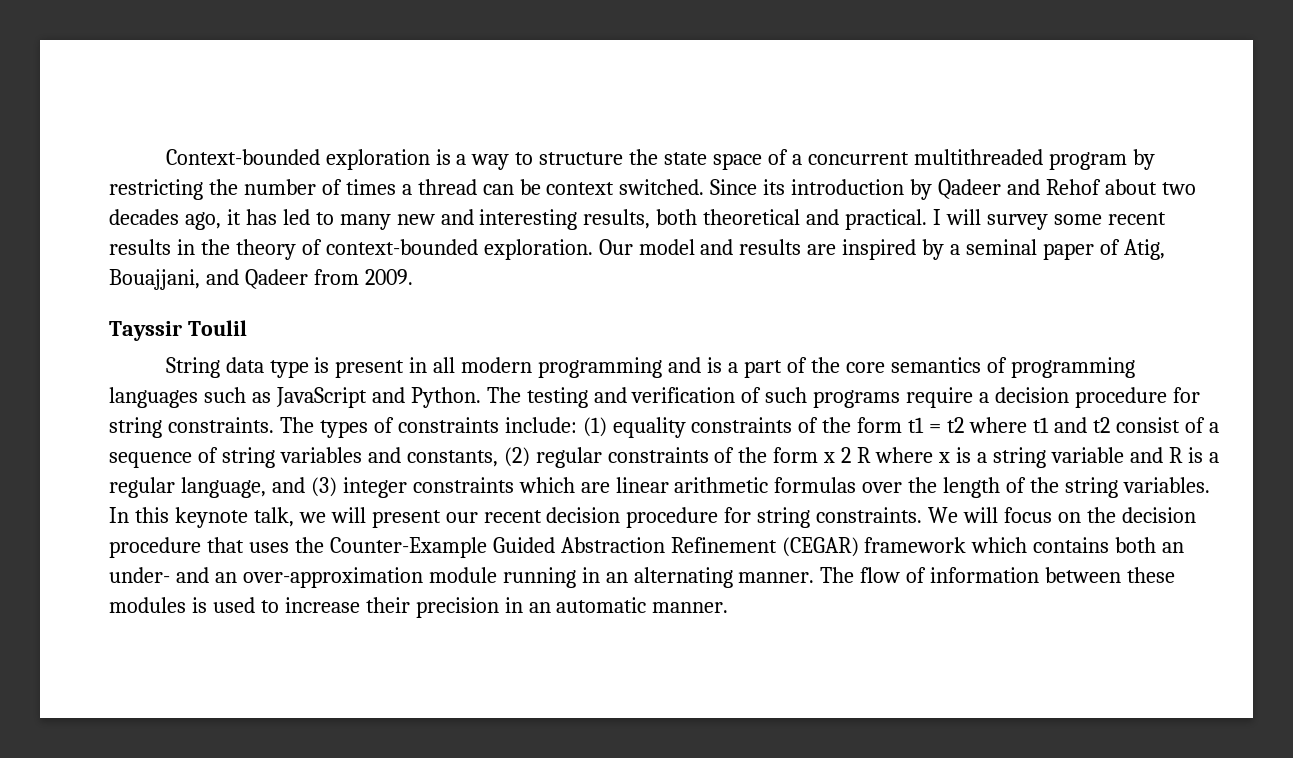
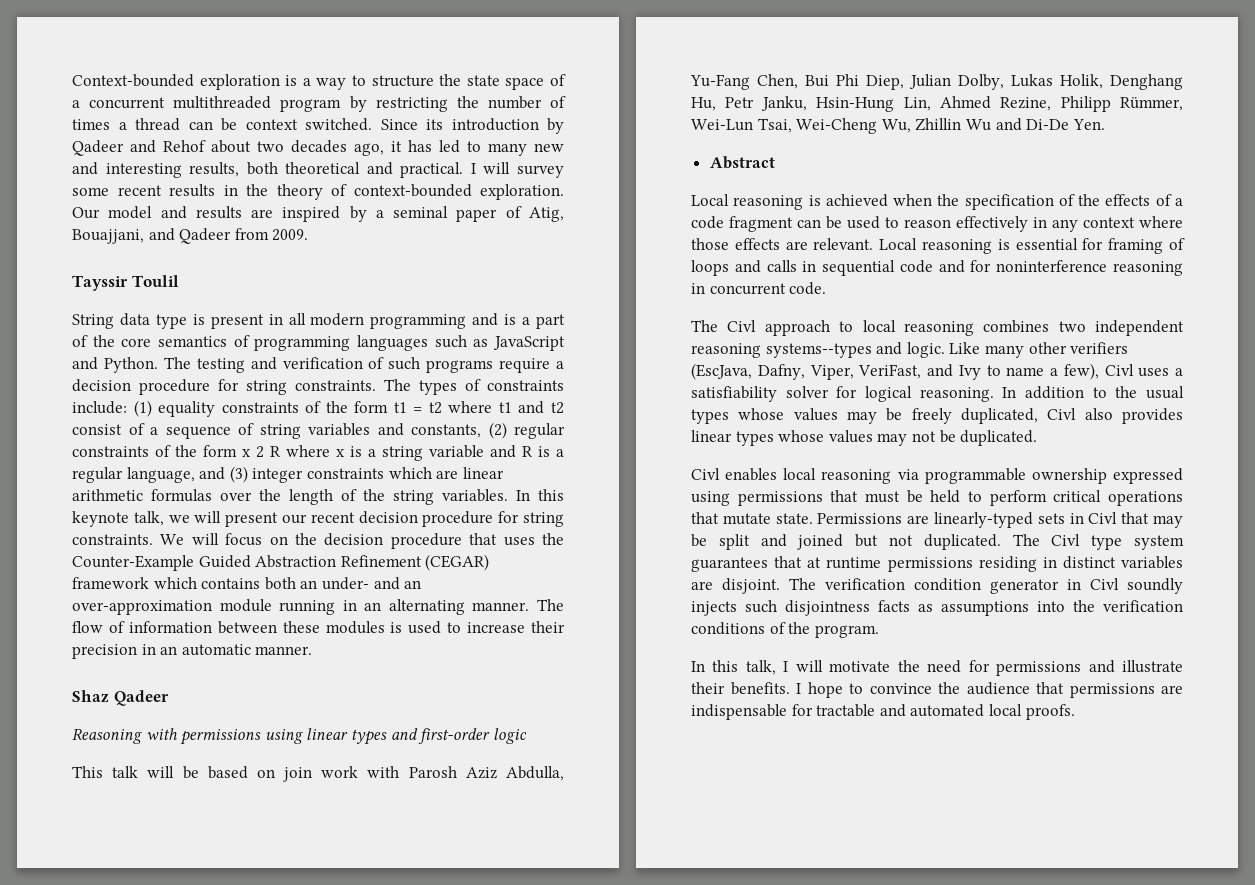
+ Shaz Qadeer
+ Reasoning with permissions using linear types and first-order logic
+ This talk will be based on join work with Parosh Aziz Abdulla, Yu-Fang Chen, Bui Phi Diep, Julian Dolby, Lukas Holik, Denghang Hu, Petr Janku, Hsin-Hung Lin, Ahmed Rezine, Philipp Rümmer, Wei-Lun Tsai, Wei-Cheng Wu, Zhillin Wu and Di-De Yen.
+ Abstract
+ Local reasoning is achieved when the specification of the effects of a code fragment can be used to reason effectively in any context where those effects are relevant. Local reasoning is essential for framing of loops and calls in sequential code and for noninterference reasoning in concurrent code.
+ The Civl approach to local reasoning combines two independent reasoning systems--types and logic. Like many other verifiers (EscJava, Dafny, Viper, VeriFast, and Ivy to name a few), Civl uses a satisfiability solver for logical reasoning. In addition to the usual types whose values may be freely duplicated, Civl also provides linear types whose values may not be duplicated.
+ Civl enables local reasoning via programmable ownership expressed using permissions that must be held to perform critical operations that mutate state. Permissions are linearly-typed sets in Civl that may be split and joined but not duplicated. The Civl type system guarantees that at runtime permissions residing in distinct variables are disjoint. The verification condition generator in Civl soundly injects such disjointness facts as assumptions into the verification conditions of the program.
+ In this talk, I will motivate the need for permissions and illustrate their benefits. I hope to convince the audience that permissions are indispensable for tractable and automated local proofs.

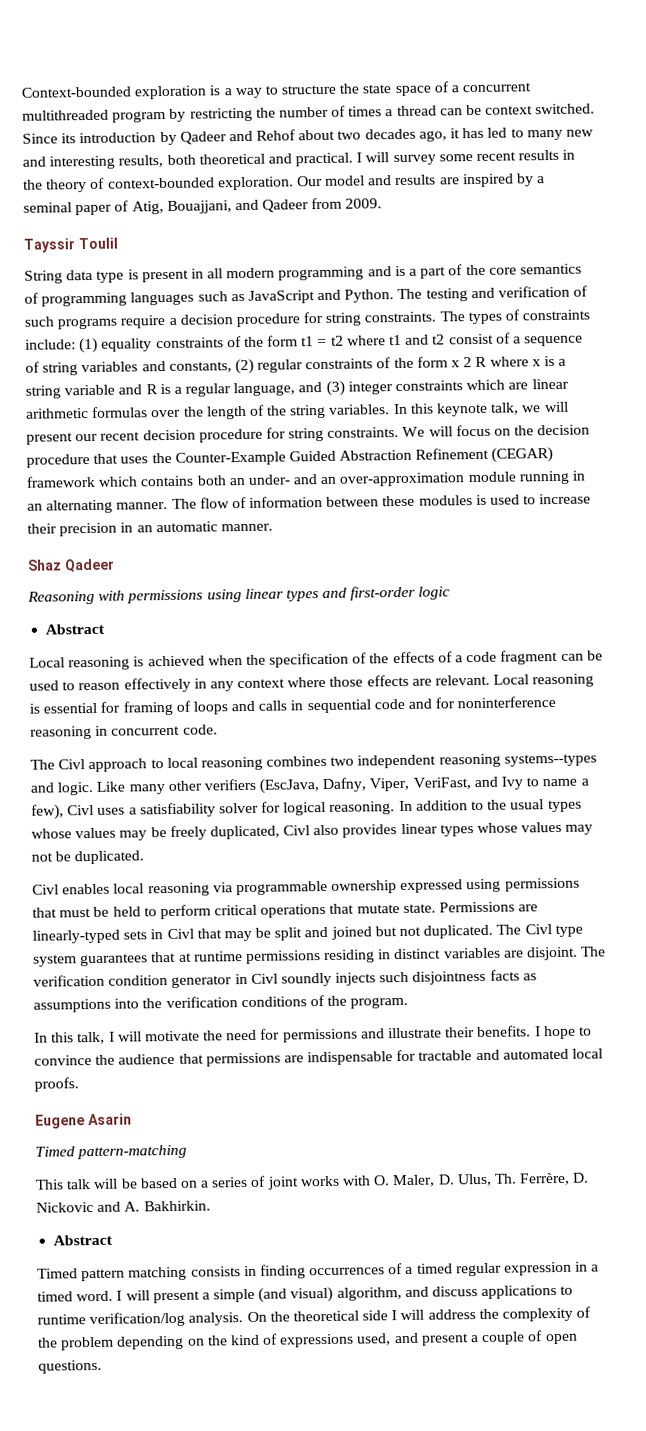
- This talk will be based on join work with Parosh Aziz Abdulla, Yu-Fang Chen, Bui Phi Diep, Julian Dolby, Lukas Holik, Denghang Hu, Petr Janku, Hsin-Hung Lin, Ahmed Rezine, Philipp Rümmer, Wei-Lun Tsai, Wei-Cheng Wu, Zhillin Wu and Di-De Yen.
+ Eugene Asarin
+ Timed pattern-matching
+ This talk will be based on a series of joint works with O. Maler, D. Ulus, Th. Ferrère, D. Nickovic and A. Bakhirkin.
+ Abstract
+ Timed pattern matching consists in finding occurrences of a timed regular expression in a timed word. I will present a simple (and visual) algorithm, and discuss applications to runtime verification/log analysis. On the theoretical side I will address the complexity of the problem depending on the kind of expressions used, and present a couple of open questions.

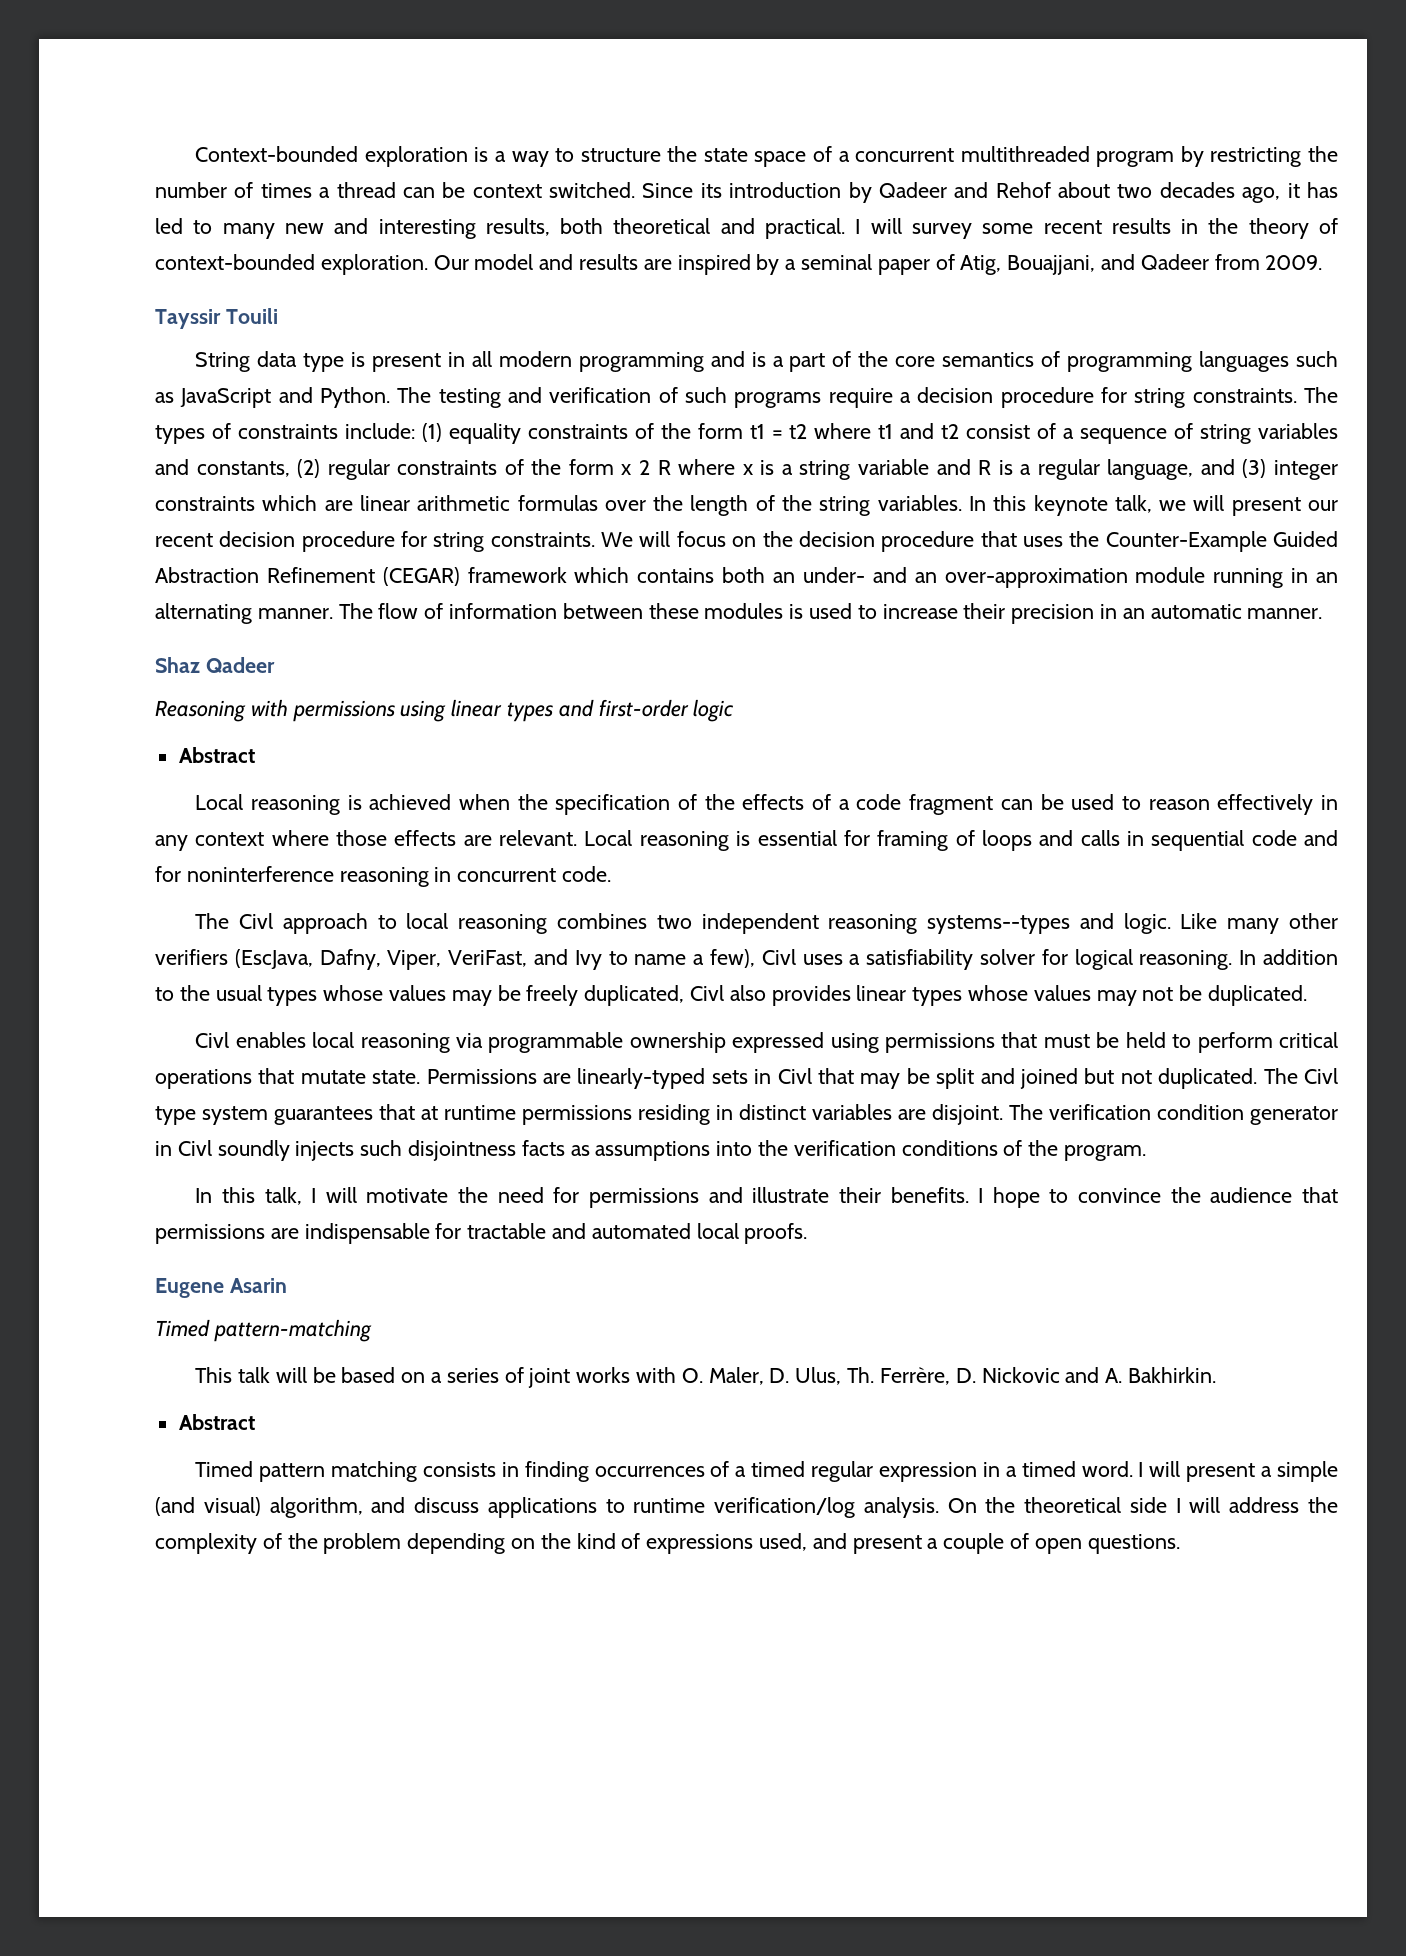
- Tayssir Toulil
+ Tayssir Touili

